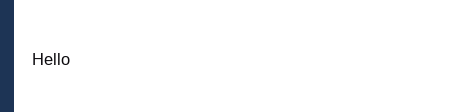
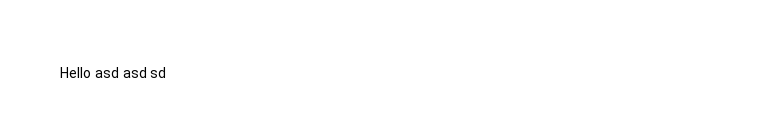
- Hello
+ Hello asd asd sd

